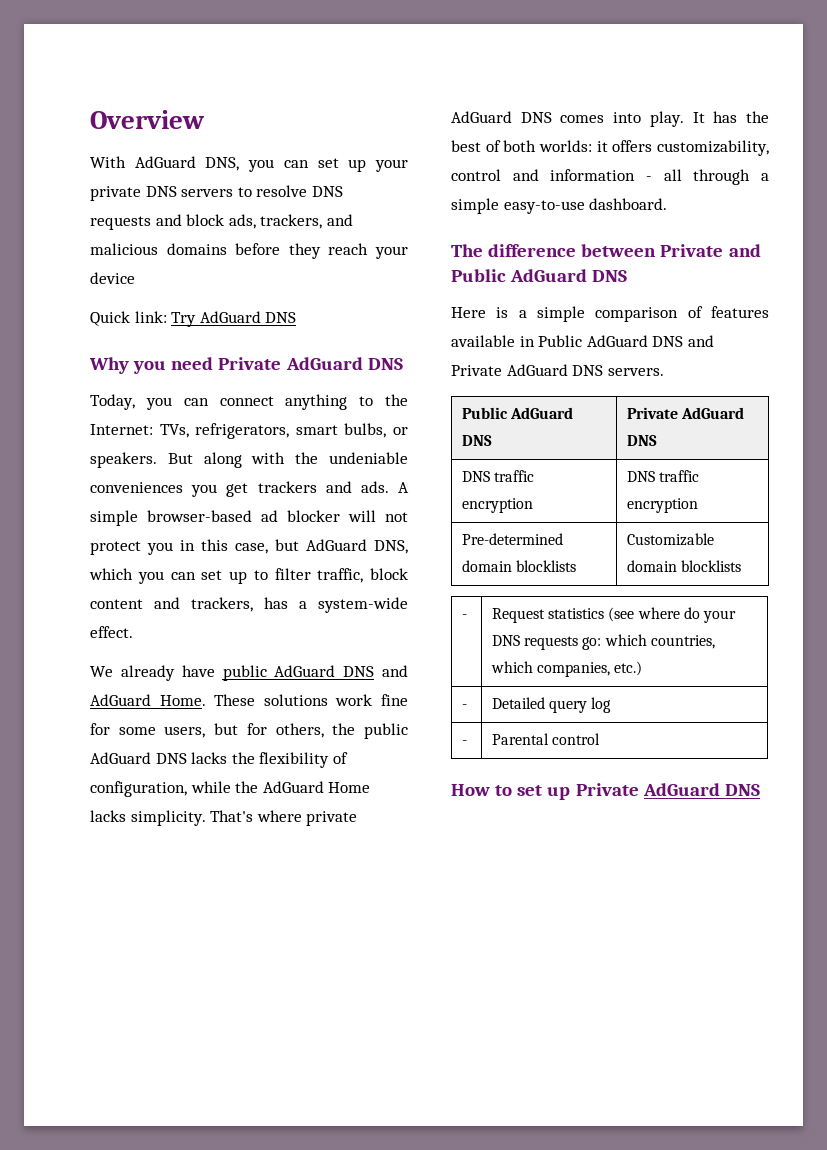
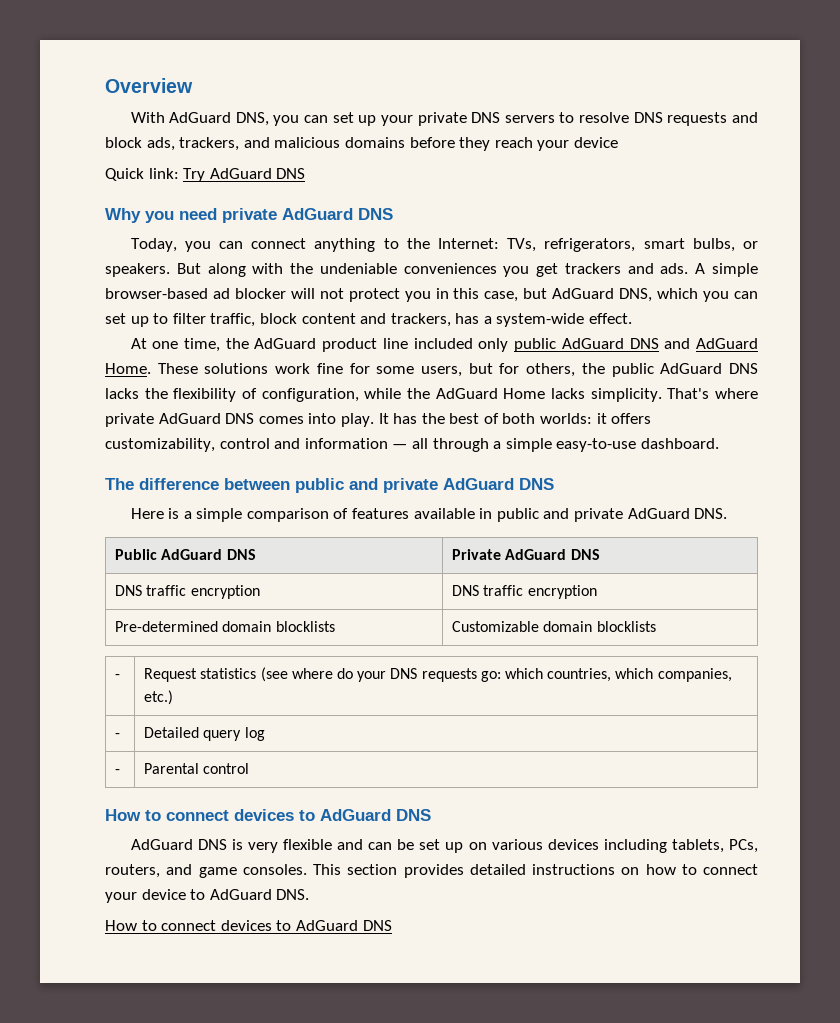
- Why you need Private AdGuard DNS
+ Why you need private AdGuard DNS
- We already have public AdGuard DNS and AdGuard Home.
+ At one time, the AdGuard product line included only public AdGuard DNS and AdGuard Home.
- It has the best of both worlds: it offers customizability, control and information - all through a simple easy-to-use dashboard.
+ It has the best of both worlds: it offers customizability, control and information — all through a simple easy-to-use dashboard.
- The difference between Private and Public AdGuard DNS
+ The difference between public and private AdGuard DNS
- Here is a simple comparison of features available in Public AdGuard DNS and Private AdGuard DNS servers.
+ Here is a simple comparison of features available in public and private AdGuard DNS.
  - | Parental control
- How to set up Private AdGuard DNS
+ How to connect devices to AdGuard DNS
+ AdGuard DNS is very flexible and can be set up on various devices including tablets, PCs, routers, and game consoles. This section provides detailed instructions on how to connect your device to AdGuard DNS.
+ How to connect devices to AdGuard DNS

